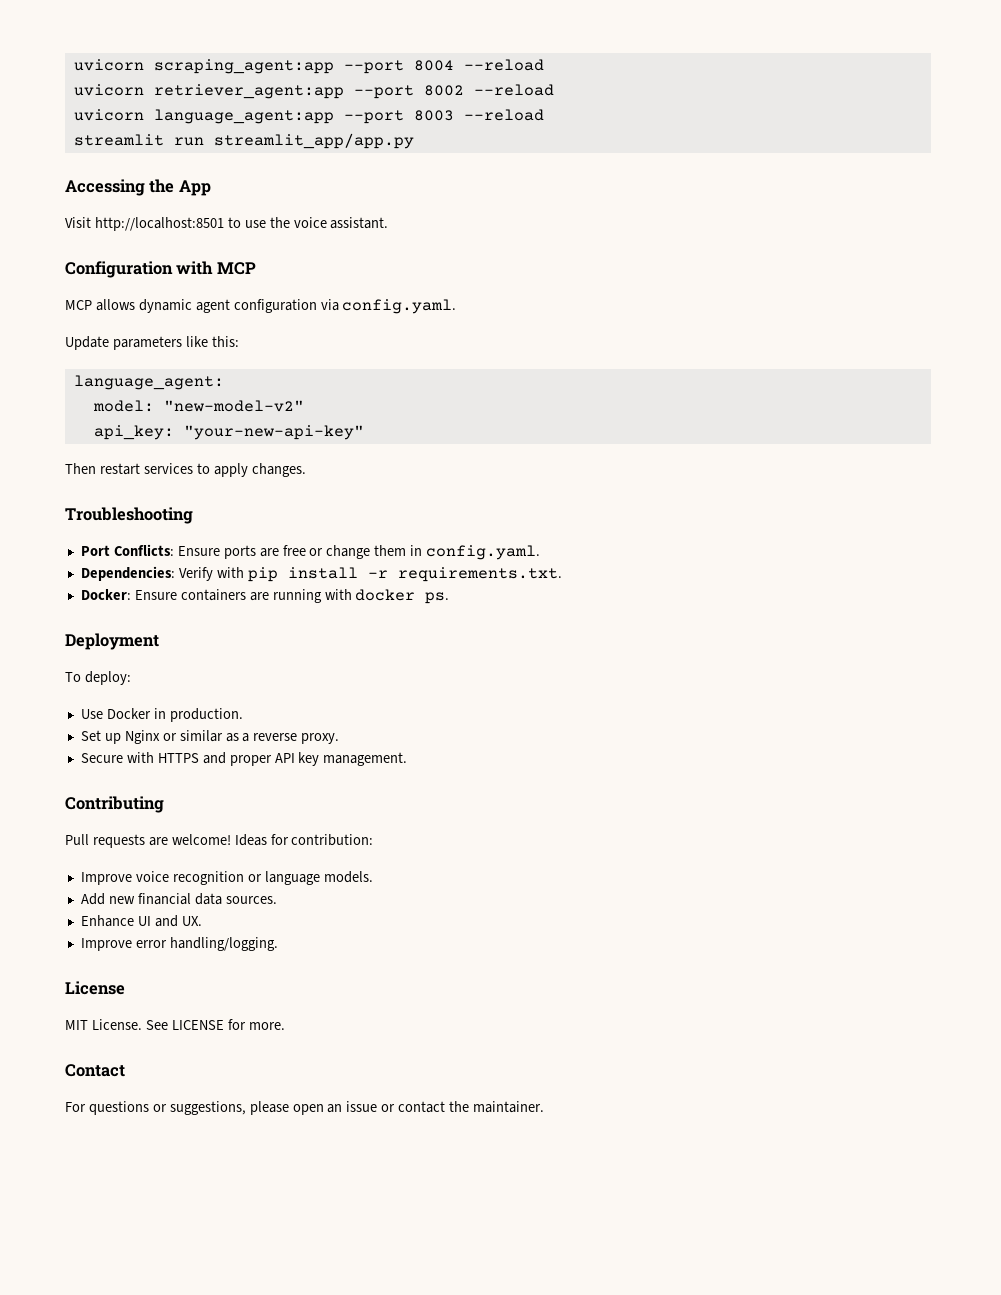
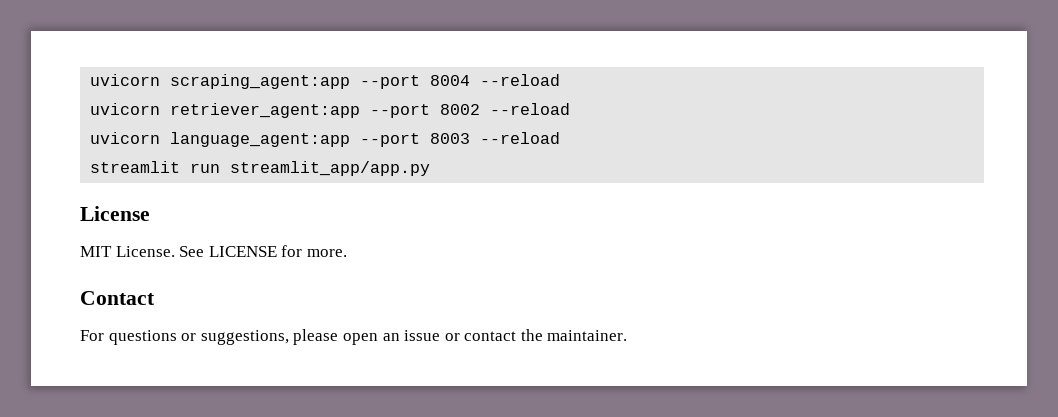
- Accessing the App
- Visit http://localhost:8501 to use the voice assistant.
- Configuration with MCP
- MCP allows dynamic agent configuration via config.yaml.
- Update parameters like this:
- language_agent:
- model: "new-model-v2"
- api_key: "your-new-api-key"
- Then restart services to apply changes.
- Troubleshooting
- Port Conflicts: Ensure ports are free or change them in config.yaml.
- Dependencies: Verify with pip install -r requirements.txt.
- Docker: Ensure containers are running with docker ps.
- Deployment
- To deploy:
- Use Docker in production.
- Set up Nginx or similar as a reverse proxy.
- Secure with HTTPS and proper API key management.
- Contributing
- Pull requests are welcome! Ideas for contribution:
- Improve voice recognition or language models.
- Add new financial data sources.
- Enhance UI and UX.
- Improve error handling/logging.

